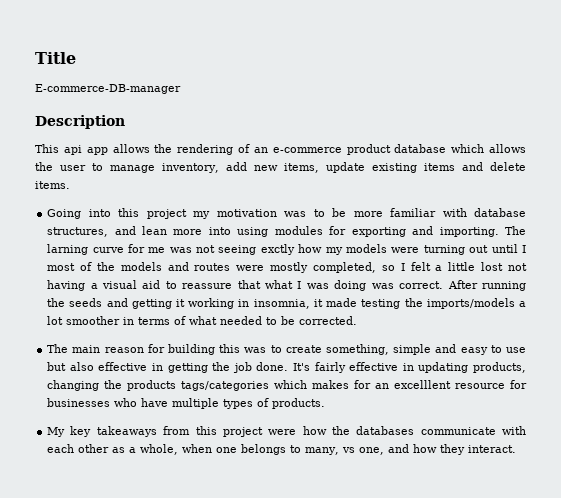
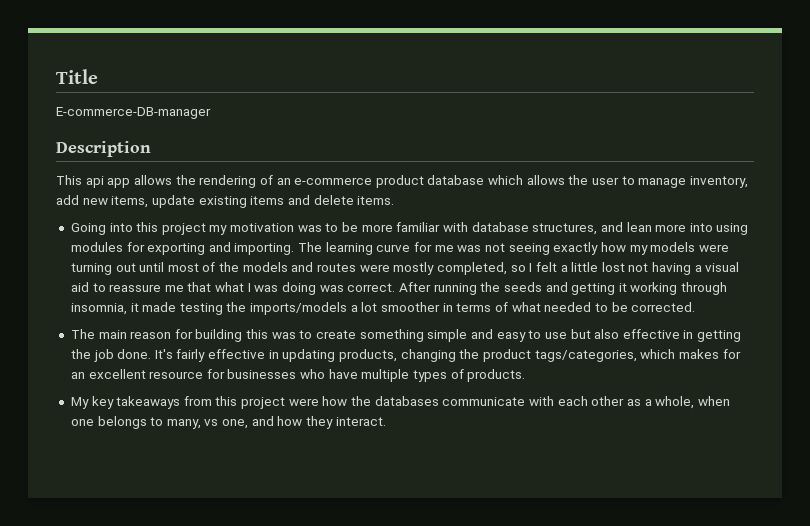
- The larning curve for me was not seeing exctly how my models were turning out until I most of the models and routes were mostly completed, so I felt a little lost not having a visual aid to reassure that what I was doing was correct.
+ The learning curve for me was not seeing exactly how my models were turning out until most of the models and routes were mostly completed, so I felt a little lost not having a visual aid to reassure me that what I was doing was correct.
- After running the seeds and getting it working in insomnia, it made testing the imports/models a lot smoother in terms of what needed to be corrected.
+ After running the seeds and getting it working through insomnia, it made testing the imports/models a lot smoother in terms of what needed to be corrected.
- The main reason for building this was to create something, simple and easy to use but also effective in getting the job done.
+ The main reason for building this was to create something simple and easy to use but also effective in getting the job done.
- It's fairly effective in updating products, changing the products tags/categories which makes for an excelllent resource for businesses who have multiple types of products.
+ It's fairly effective in updating products, changing the product tags/categories, which makes for an excellent resource for businesses who have multiple types of products.

